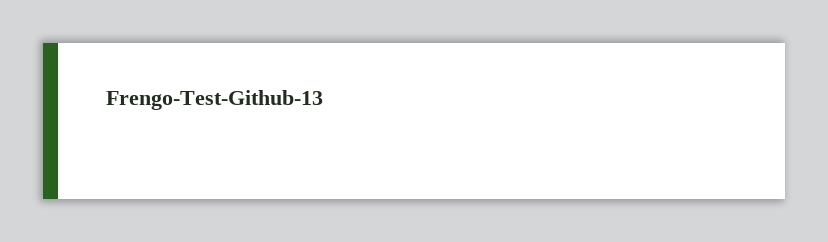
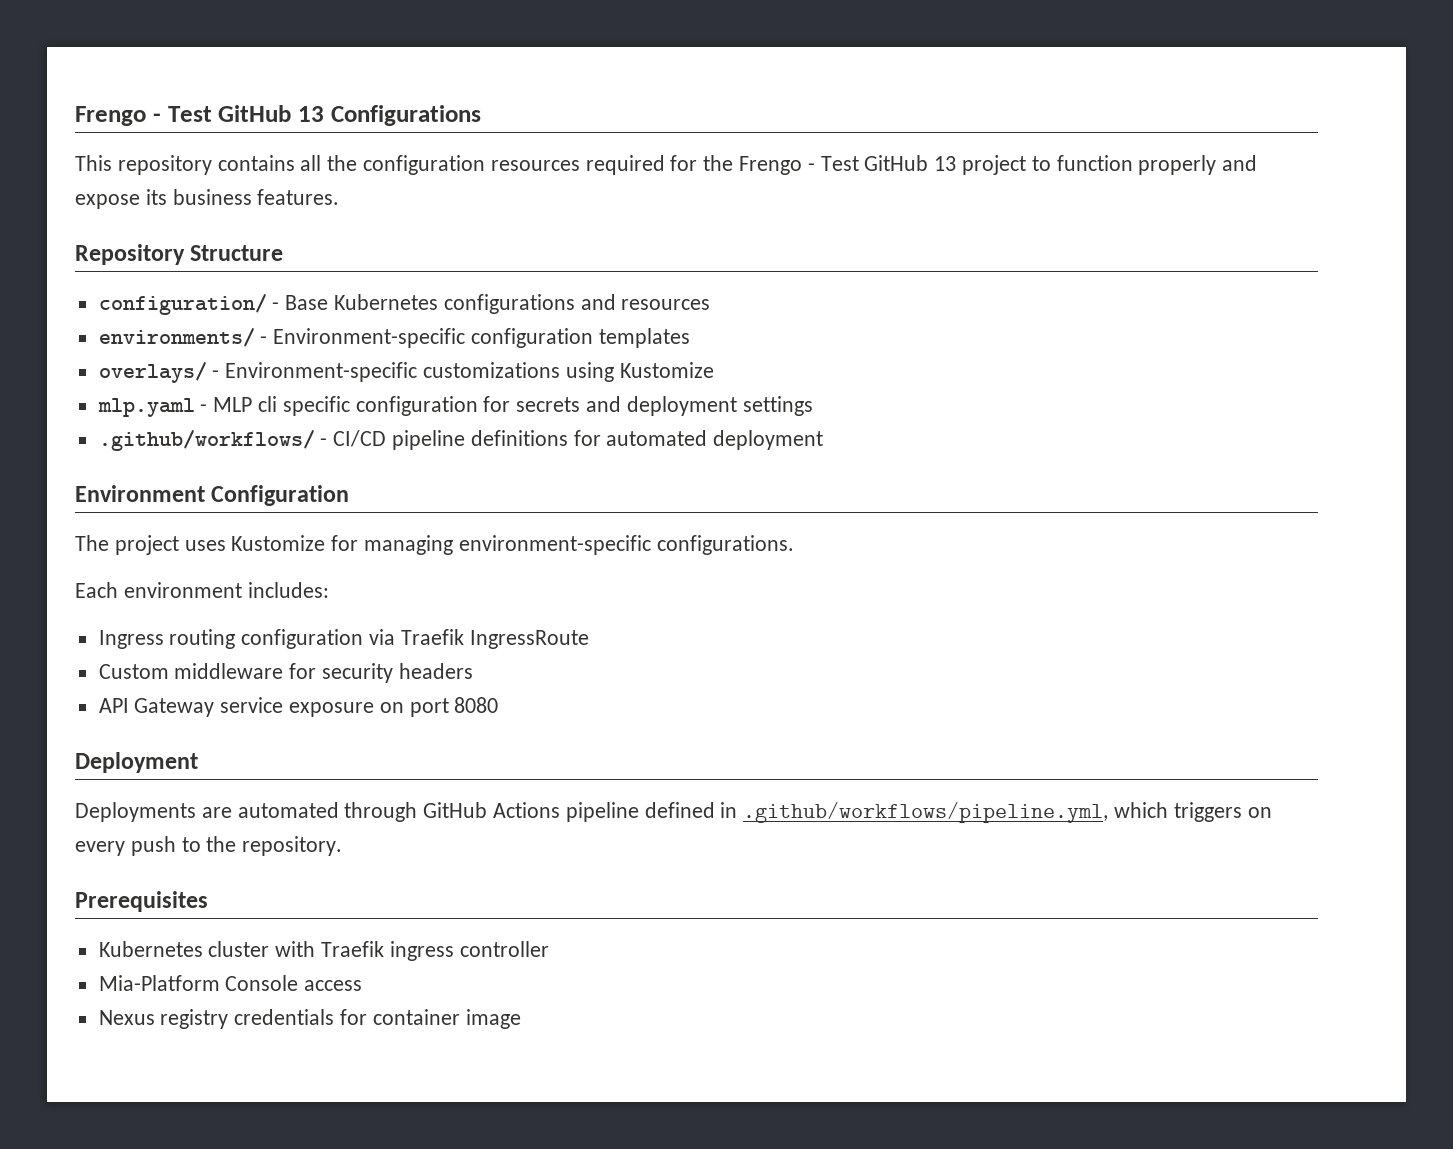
- Frengo-Test-Github-13
+ Frengo - Test GitHub 13 Configurations
+ This repository contains all the configuration resources required for the Frengo - Test GitHub 13 project to function properly and expose its business features.
+ Repository Structure
+ configuration/ - Base Kubernetes configurations and resources
+ environments/ - Environment-specific configuration templates
+ overlays/ - Environment-specific customizations using Kustomize
+ mlp.yaml - MLP cli specific configuration for secrets and deployment settings
+ .github/workflows/ - CI/CD pipeline definitions for automated deployment
+ Environment Configuration
+ The project uses Kustomize for managing environment-specific configurations.
+ Each environment includes:
+ Ingress routing configuration via Traefik IngressRoute
+ Custom middleware for security headers
+ API Gateway service exposure on port 8080
+ Deployment
+ Deployments are automated through GitHub Actions pipeline defined in .github/workflows/pipeline.yml, which triggers on every push to the repository.
+ Prerequisites
+ Kubernetes cluster with Traefik ingress controller
+ Mia-Platform Console access
+ Nexus registry credentials for container image

